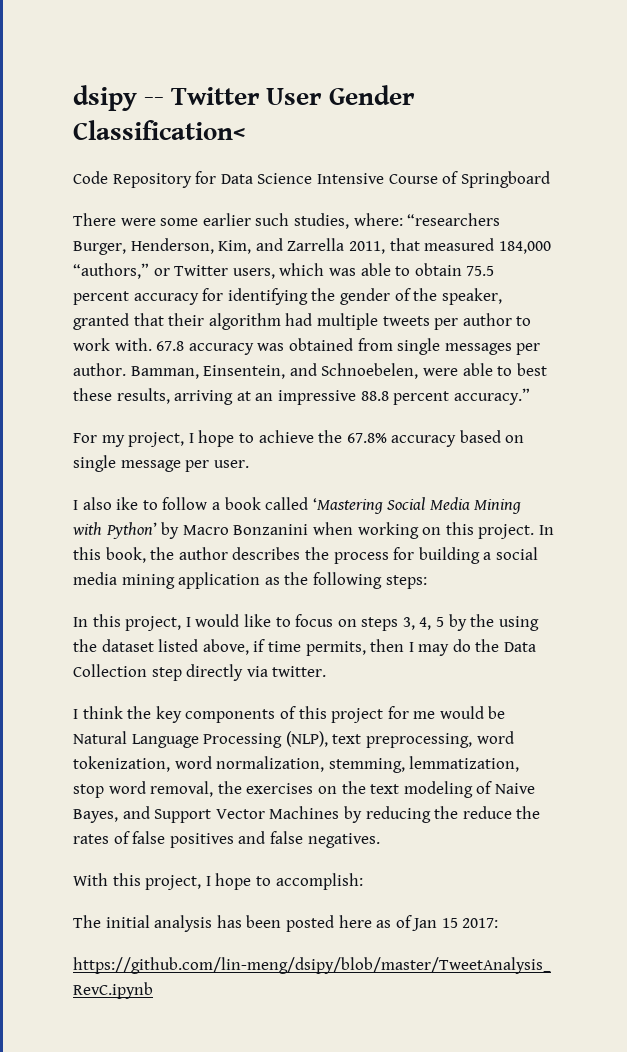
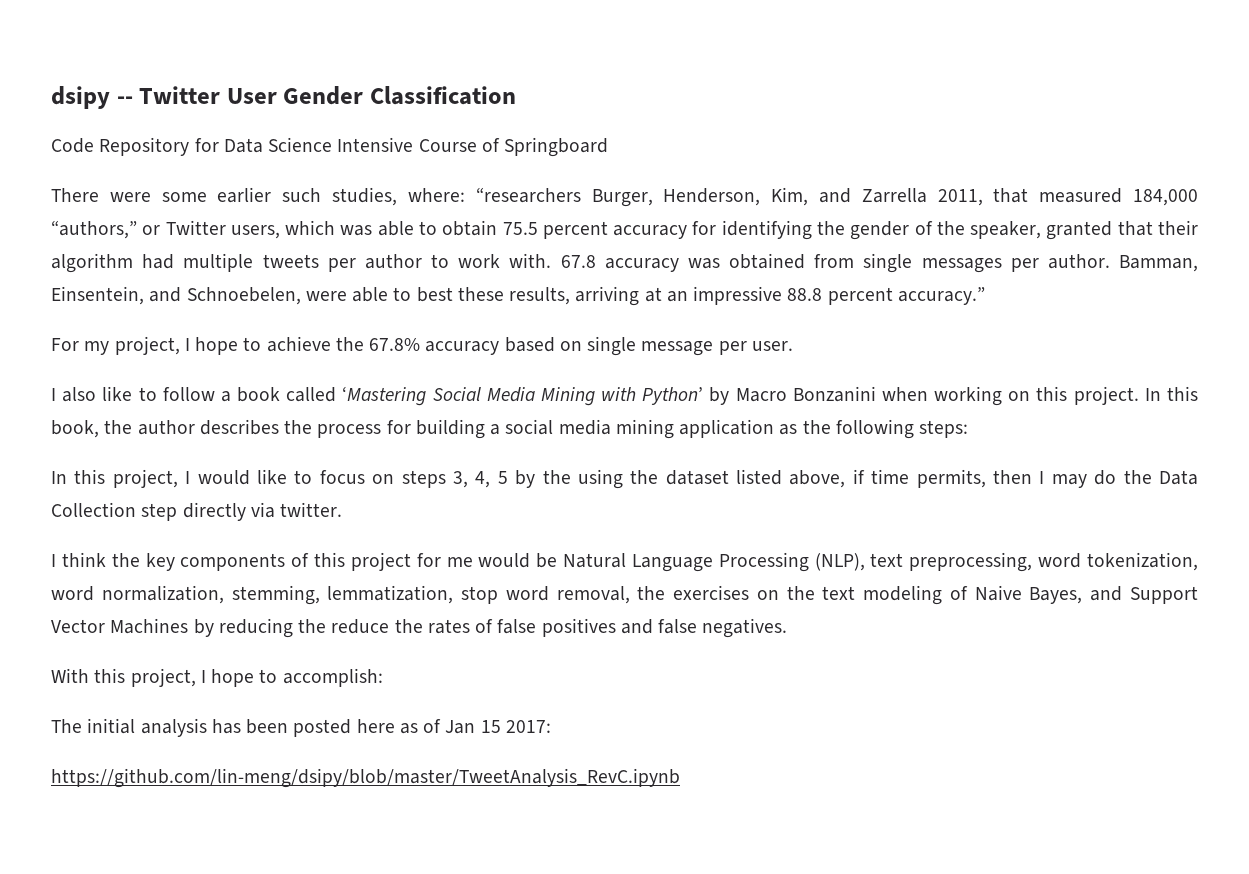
- dsipy -- Twitter User Gender Classification<
+ dsipy -- Twitter User Gender Classification
- I also ike to follow a book called ‘Mastering Social Media Mining with Python’ by Macro Bonzanini when working on this project.
+ I also like to follow a book called ‘Mastering Social Media Mining with Python’ by Macro Bonzanini when working on this project.

